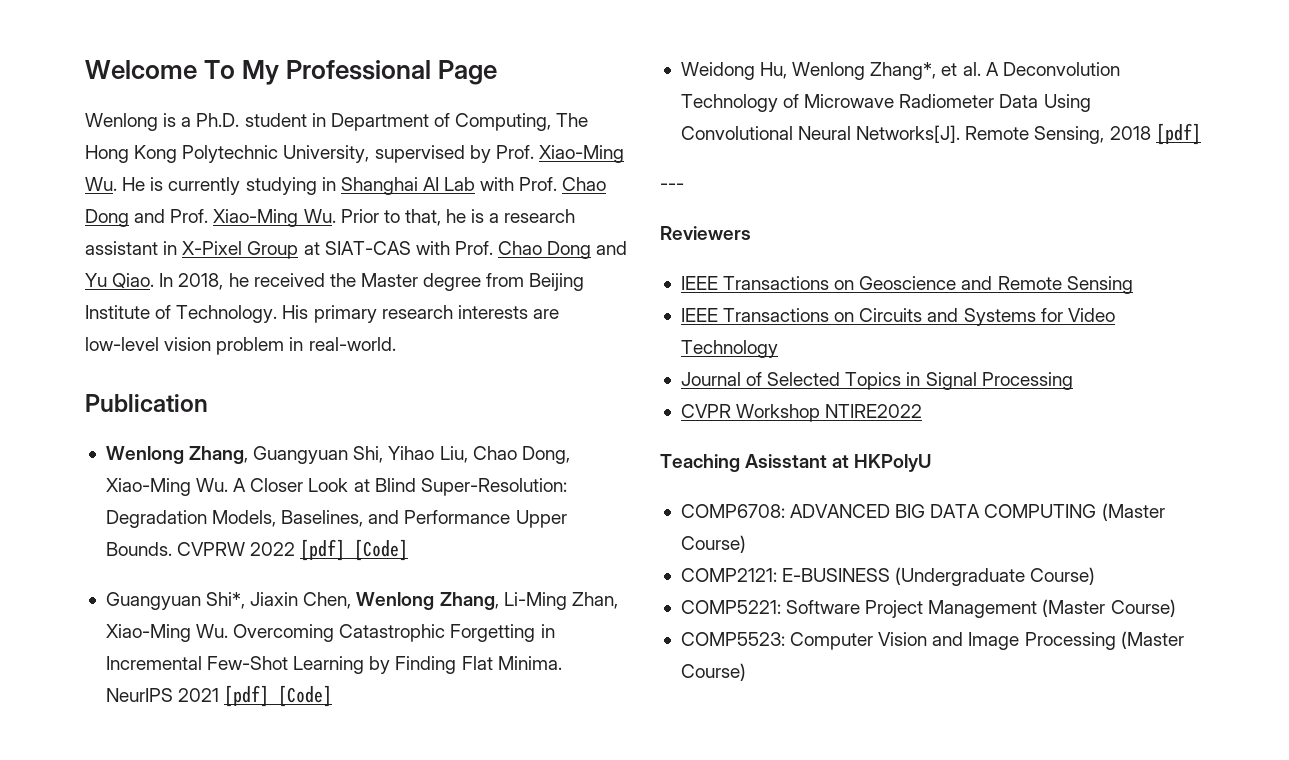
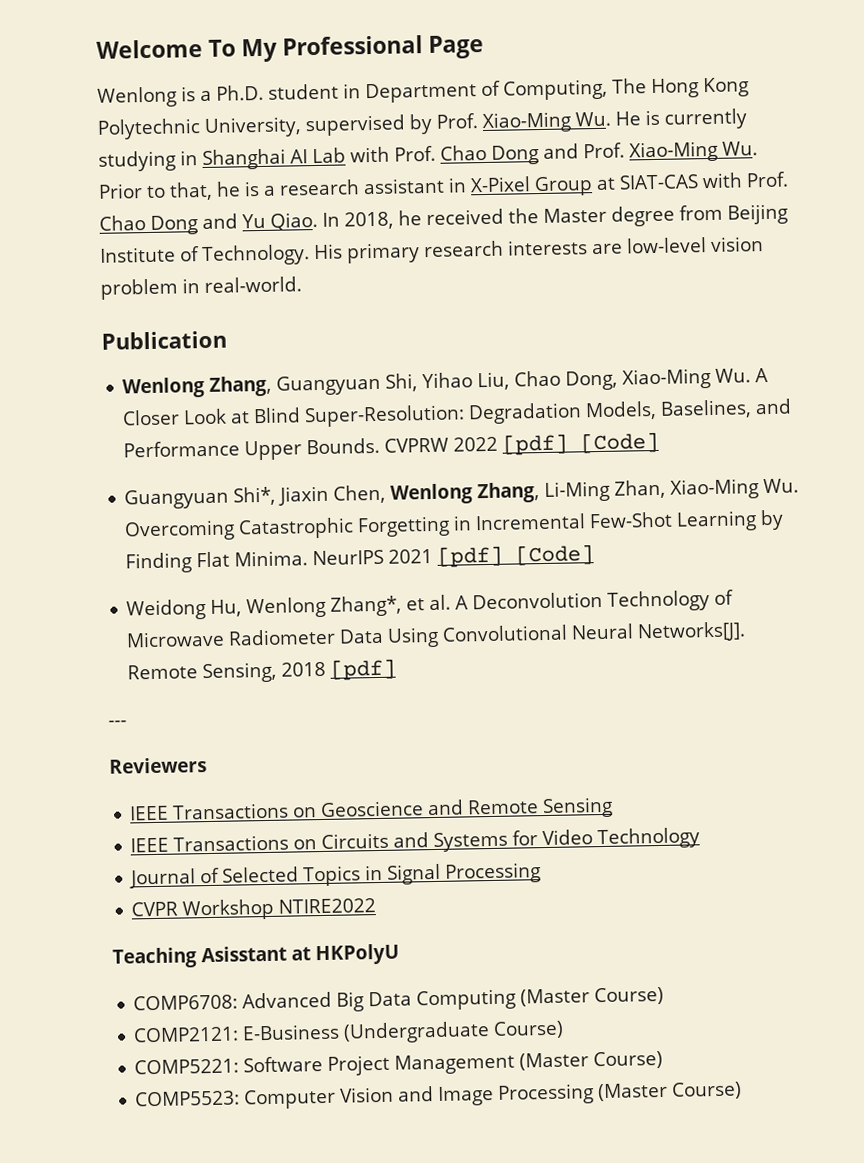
- COMP6708: ADVANCED BIG DATA COMPUTING (Master Course)
+ COMP6708: Advanced Big Data Computing (Master Course)
- COMP2121: E-BUSINESS (Undergraduate Course)
+ COMP2121: E-Business (Undergraduate Course)

